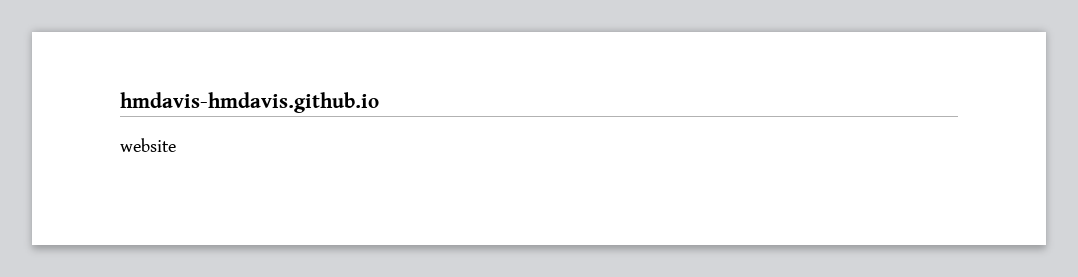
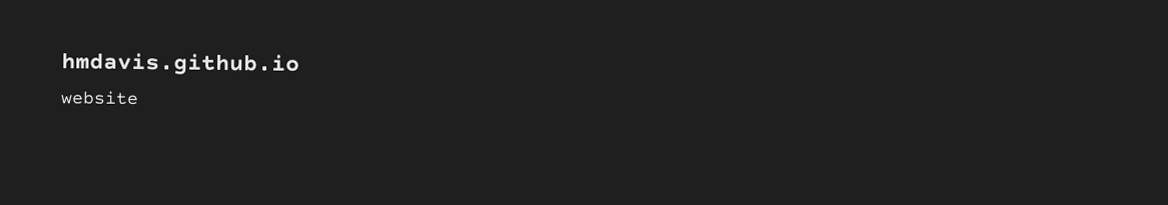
- hmdavis-hmdavis.github.io
+ hmdavis.github.io

